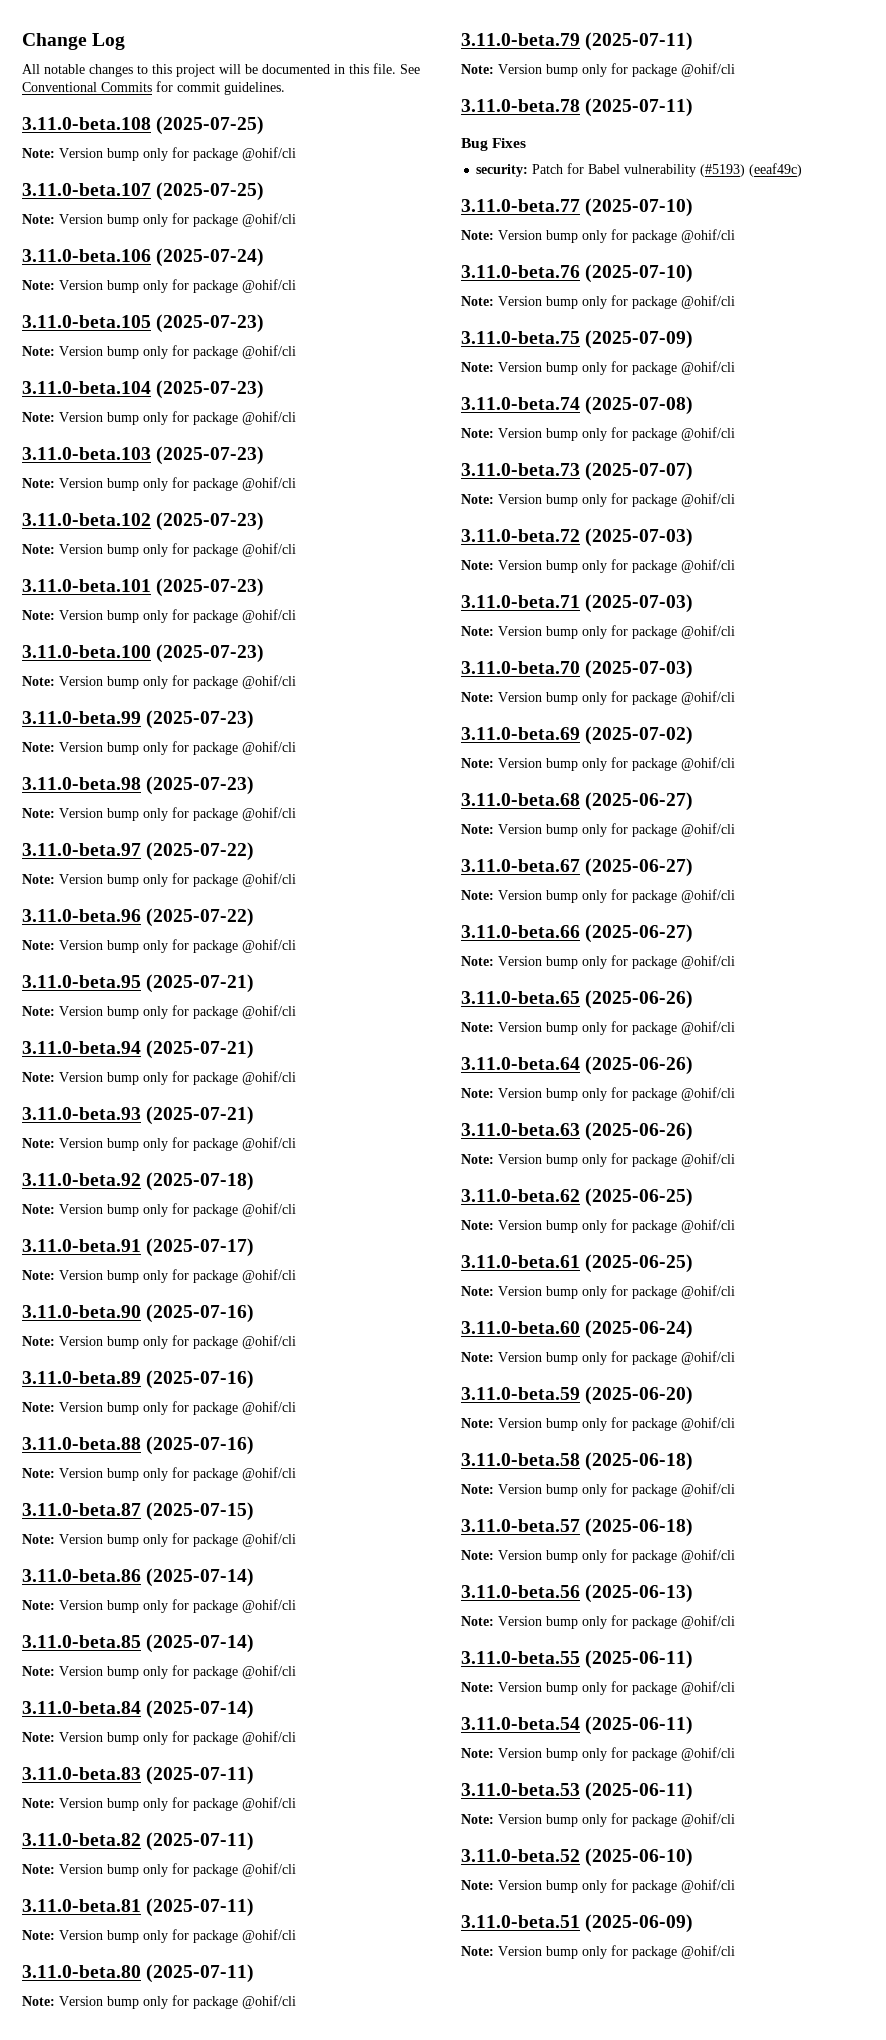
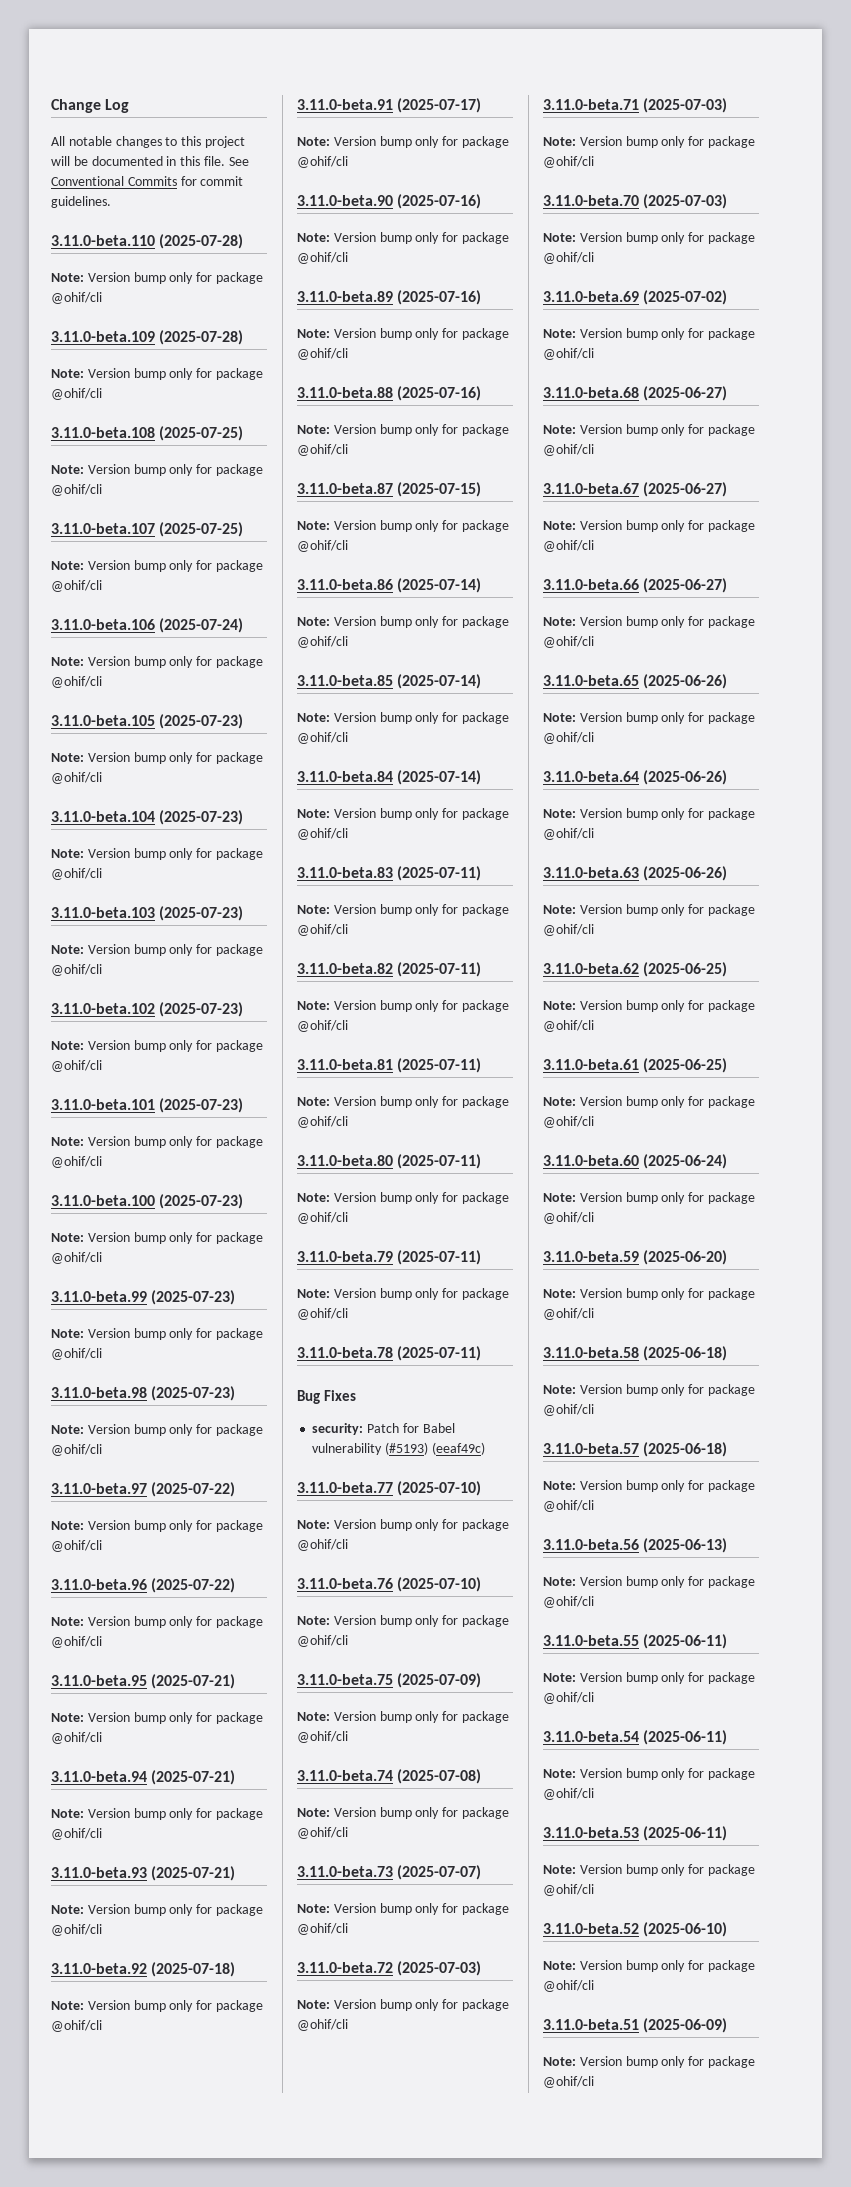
+ 3.11.0-beta.110 (2025-07-28)
+ Note: Version bump only for package @ohif/cli
+ 3.11.0-beta.109 (2025-07-28)
+ Note: Version bump only for package @ohif/cli

